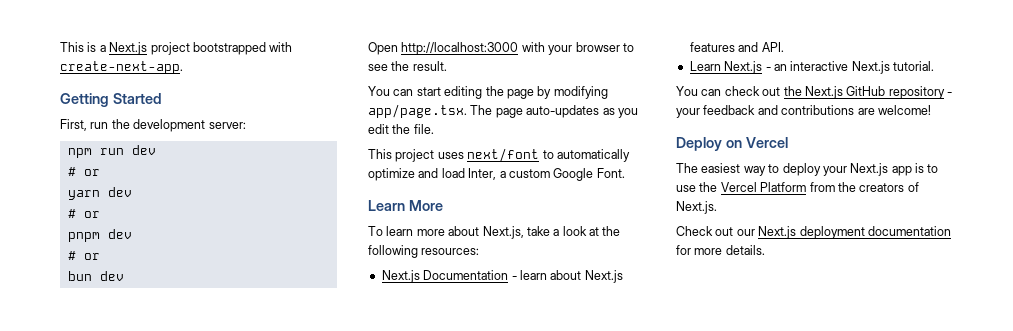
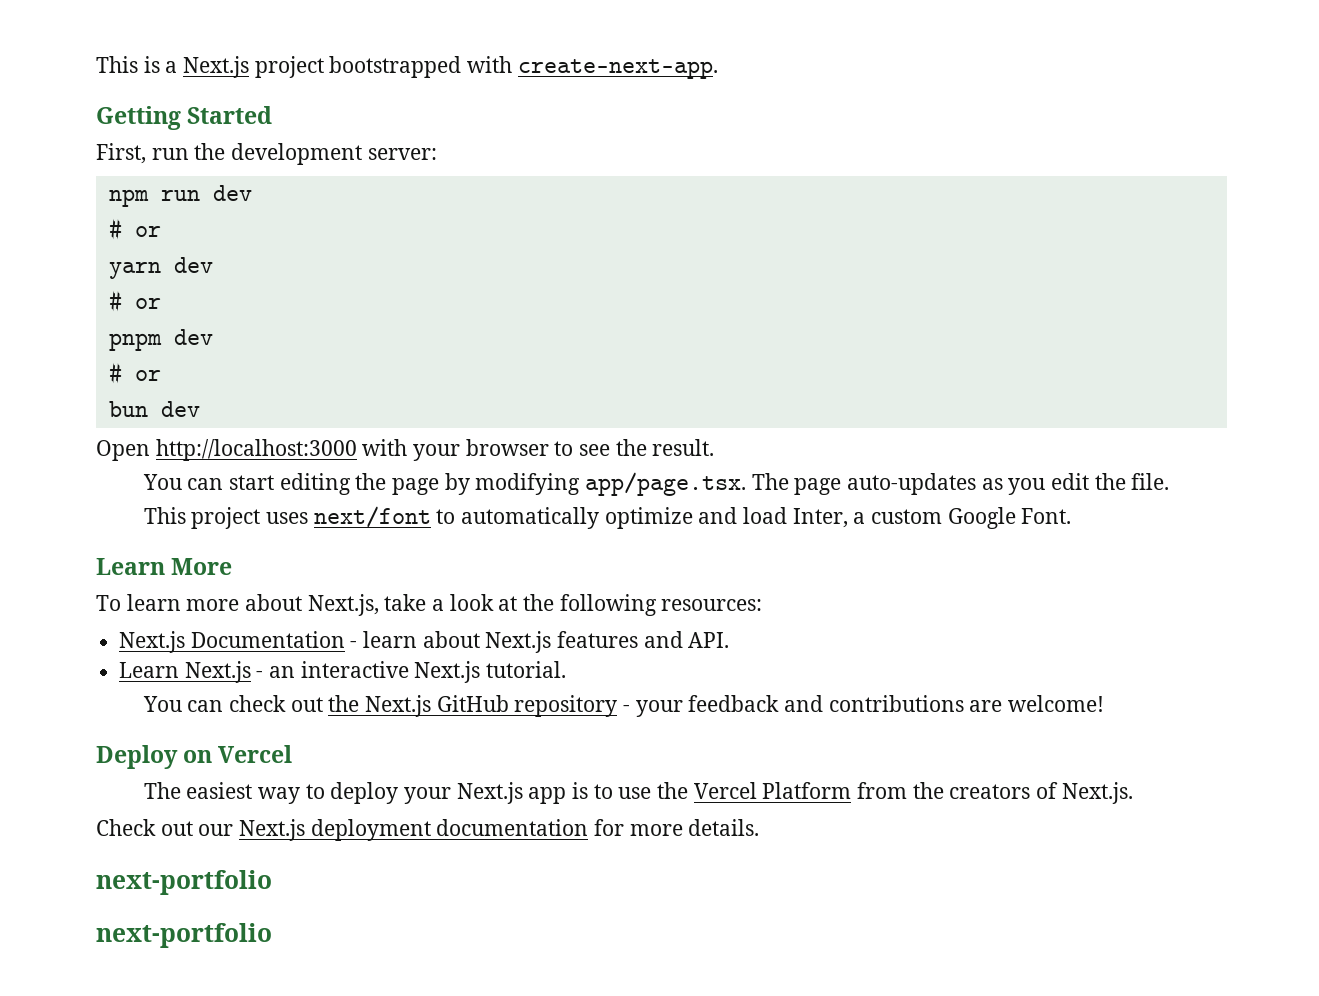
  Check out our Next.js deployment documentation for more details.
+ next-portfolio
+ next-portfolio

